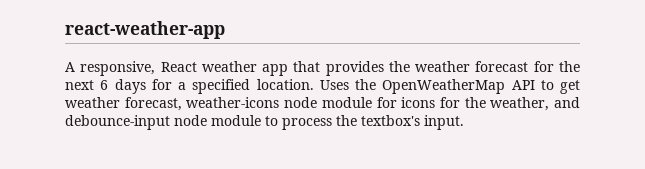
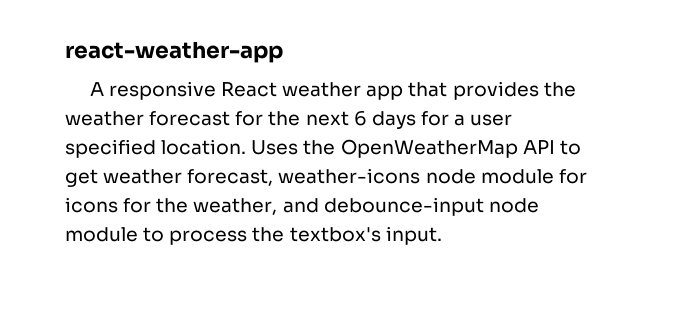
- A responsive, React weather app that provides the weather forecast for the next 6 days for a specified location.
+ A responsive React weather app that provides the weather forecast for the next 6 days for a user specified location.

